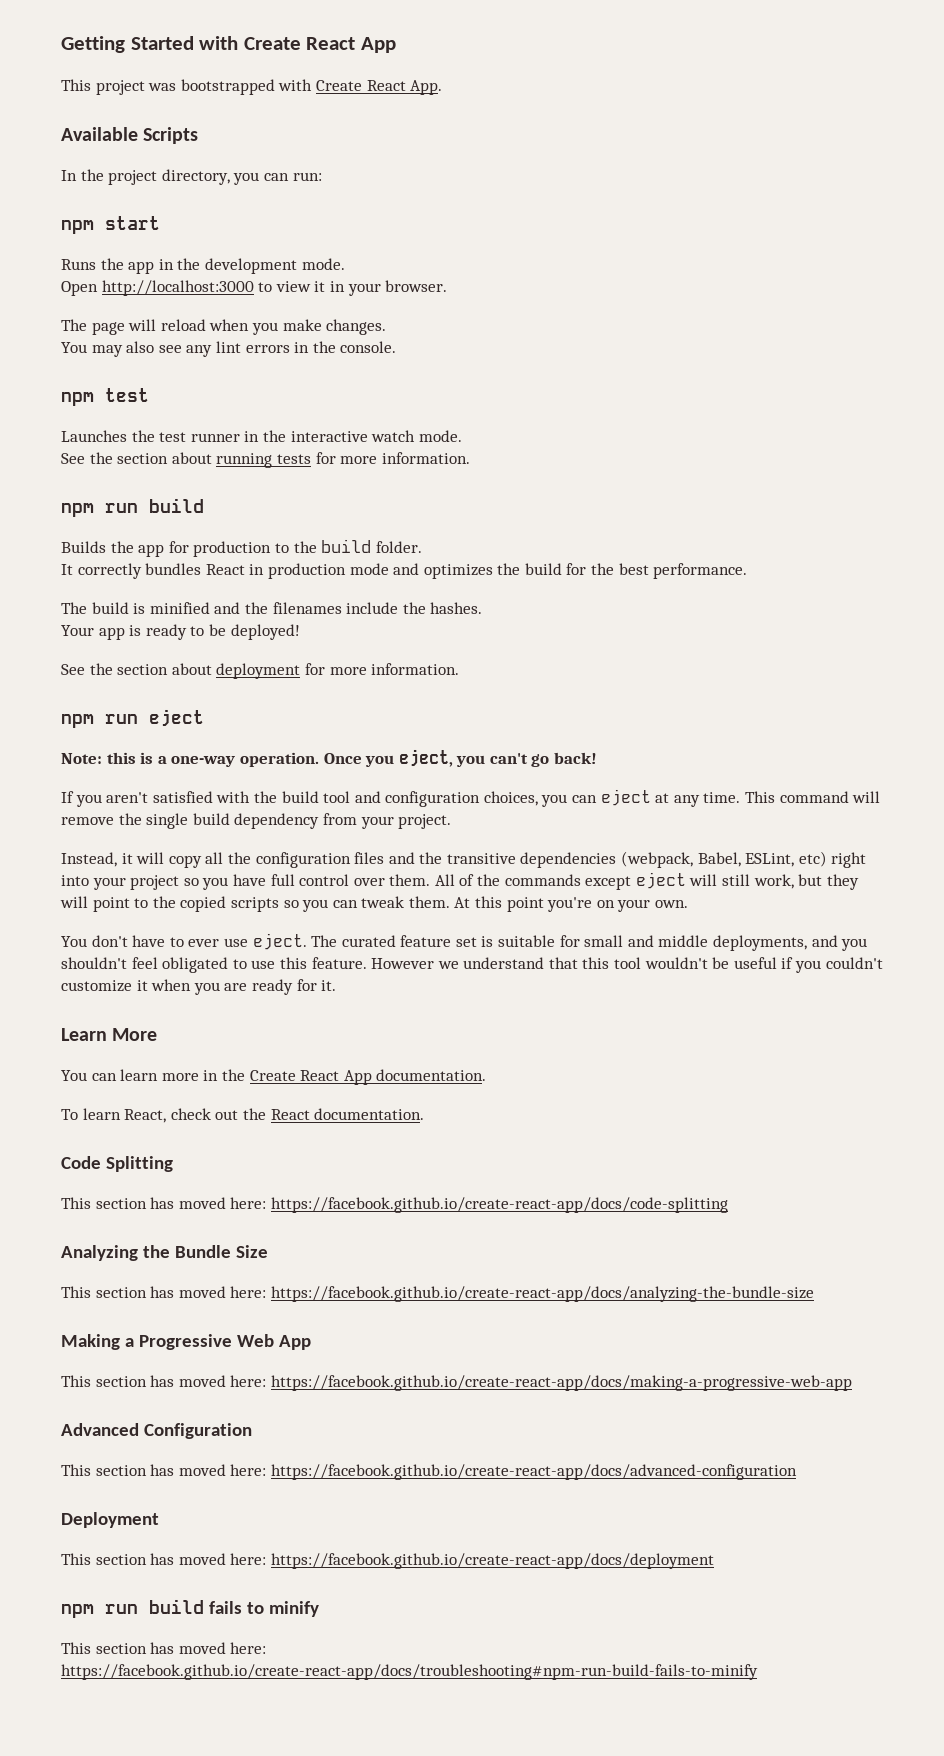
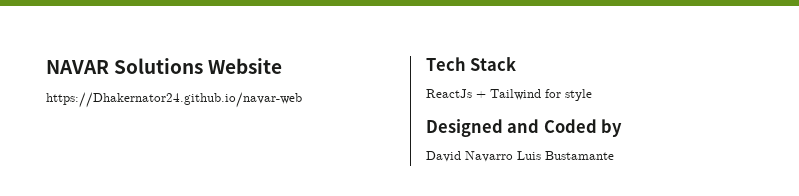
- Getting Started with Create React App
- This project was bootstrapped with Create React App.
- Available Scripts
- In the project directory, you can run:
- npm start
- Runs the app in the development mode.
- Open http://localhost:3000 to view it in your browser.
- The page will reload when you make changes.
- You may also see any lint errors in the console.
- npm test
- Launches the test runner in the interactive watch mode.
- See the section about running tests for more information.
- npm run build
- Builds the app for production to the build folder.
- It correctly bundles React in production mode and optimizes the build for the best performance.
- The build is minified and the filenames include the hashes.
- Your app is ready to be deployed!
- See the section about deployment for more information.
- npm run eject
- Note: this is a one-way operation. Once you eject, you can't go back!
- If you aren't satisfied with the build tool and configuration choices, you can eject at any time. This command will remove the single build dependency from your project.
- Instead, it will copy all the configuration files and the transitive dependencies (webpack, Babel, ESLint, etc) right into your project so you have full control over them. All of the commands except eject will still work, but they will point to the copied scripts so you can tweak them. At this point you're on your own.
- You don't have to ever use eject. The curated feature set is suitable for small and middle deployments, and you shouldn't feel obligated to use this feature. However we understand that this tool wouldn't be useful if you couldn't customize it when you are ready for it.
- Learn More
- You can learn more in the Create React App documentation.
- To learn React, check out the React documentation.
- Code Splitting
- This section has moved here: https://facebook.github.io/create-react-app/docs/code-splitting
- Analyzing the Bundle Size
- This section has moved here: https://facebook.github.io/create-react-app/docs/analyzing-the-bundle-size
- Making a Progressive Web App
- This section has moved here: https://facebook.github.io/create-react-app/docs/making-a-progressive-web-app
- Advanced Configuration
- This section has moved here: https://facebook.github.io/create-react-app/docs/advanced-configuration
- Deployment
- This section has moved here: https://facebook.github.io/create-react-app/docs/deployment
- npm run build fails to minify
- This section has moved here: https://facebook.github.io/create-react-app/docs/troubleshooting#npm-run-build-fails-to-minify
+ NAVAR Solutions Website
+ https://Dhakernator24.github.io/navar-web
+ Tech Stack
+ ReactJs + Tailwind for style
+ Designed and Coded by
+ David Navarro Luis Bustamante

